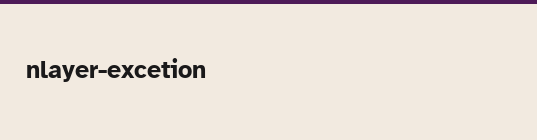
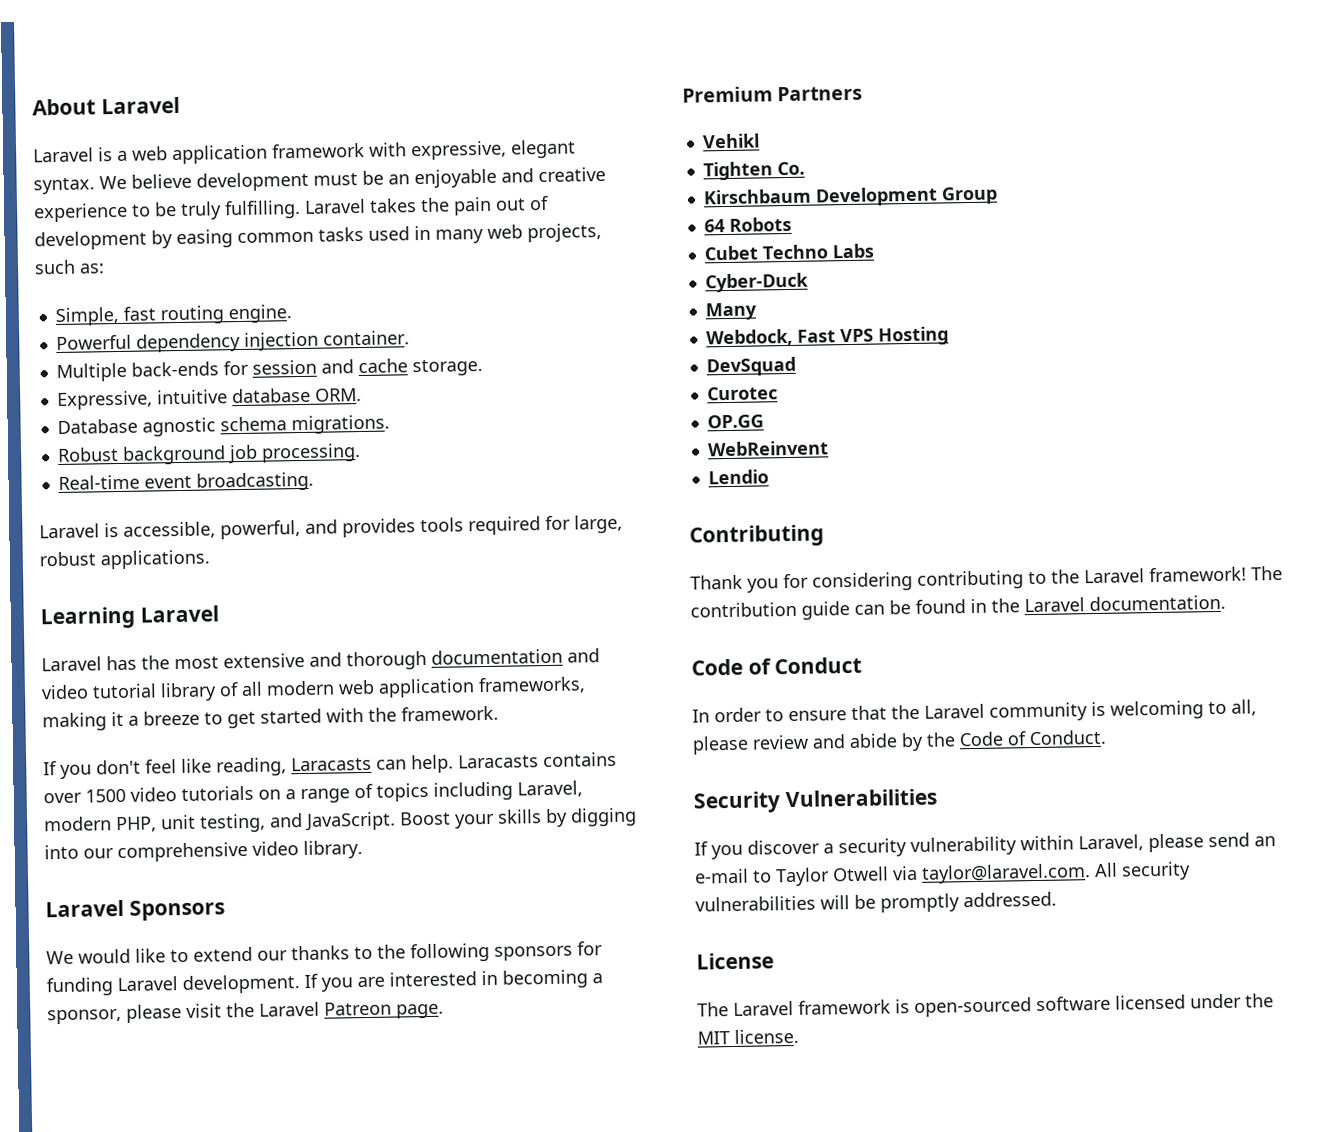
- nlayer-excetion
+ About Laravel
+ Laravel is a web application framework with expressive, elegant syntax. We believe development must be an enjoyable and creative experience to be truly fulfilling. Laravel takes the pain out of development by easing common tasks used in many web projects, such as:
+ Simple, fast routing engine.
+ Powerful dependency injection container.
+ Multiple back-ends for session and cache storage.
+ Expressive, intuitive database ORM.
+ Database agnostic schema migrations.
+ Robust background job processing.
+ Real-time event broadcasting.
+ Laravel is accessible, powerful, and provides tools required for large, robust applications.
+ Learning Laravel
+ Laravel has the most extensive and thorough documentation and video tutorial library of all modern web application frameworks, making it a breeze to get started with the framework.
+ If you don't feel like reading, Laracasts can help. Laracasts contains over 1500 video tutorials on a range of topics including Laravel, modern PHP, unit testing, and JavaScript. Boost your skills by digging into our comprehensive video library.
+ Laravel Sponsors
+ We would like to extend our thanks to the following sponsors for funding Laravel development. If you are interested in becoming a sponsor, please visit the Laravel Patreon page.
+ Premium Partners
+ Vehikl
+ Tighten Co.
+ Kirschbaum Development Group
+ 64 Robots
+ Cubet Techno Labs
+ Cyber-Duck
+ Many
+ Webdock, Fast VPS Hosting
+ DevSquad
+ Curotec
+ OP.GG
+ WebReinvent
+ Lendio
+ Contributing
+ Thank you for considering contributing to the Laravel framework! The contribution guide can be found in the Laravel documentation.
+ Code of Conduct
+ In order to ensure that the Laravel community is welcoming to all, please review and abide by the Code of Conduct.
+ Security Vulnerabilities
+ If you discover a security vulnerability within Laravel, please send an e-mail to Taylor Otwell via taylor@laravel.com. All security vulnerabilities will be promptly addressed.
+ License
+ The Laravel framework is open-sourced software licensed under the MIT license.

